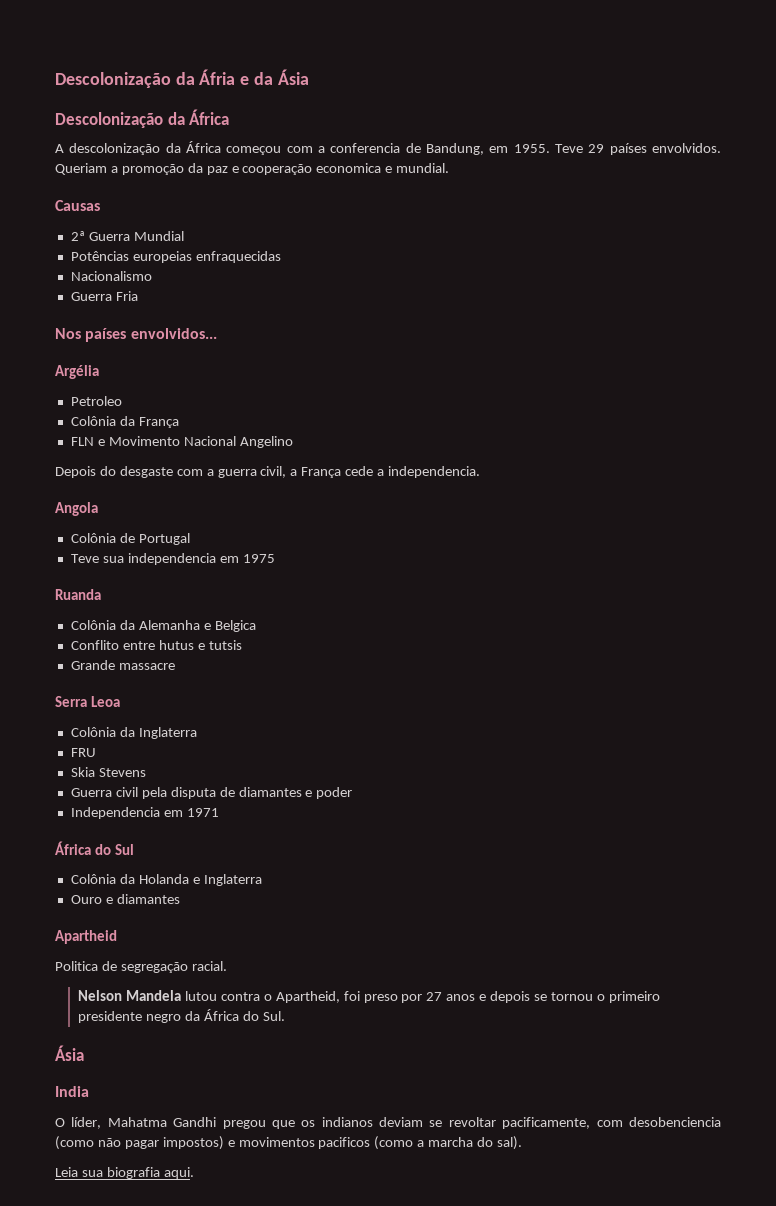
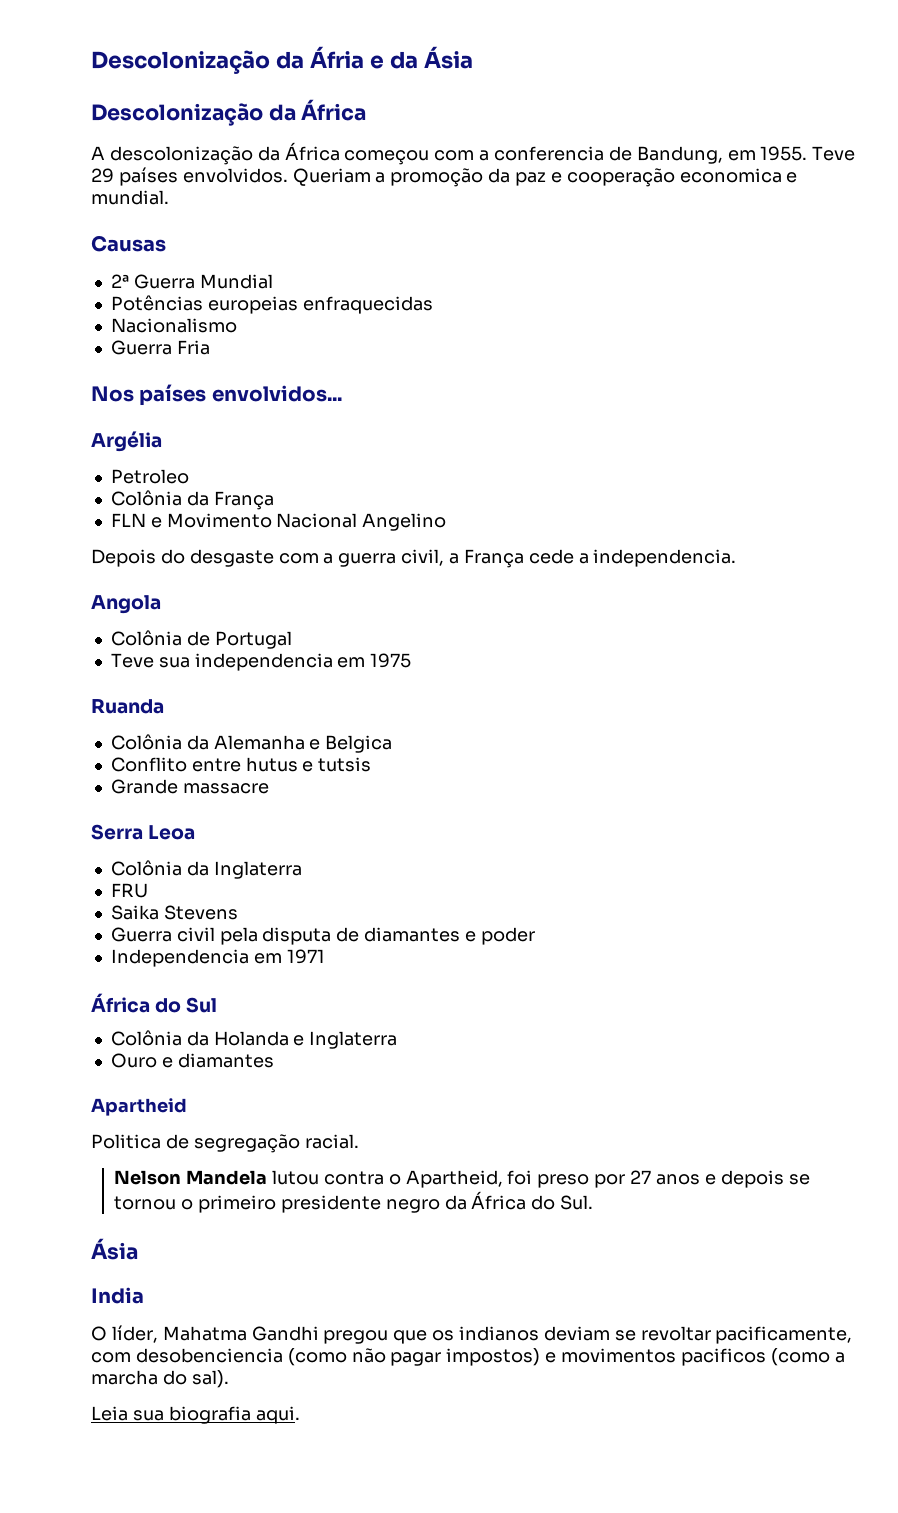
- Skia Stevens
+ Saika Stevens

